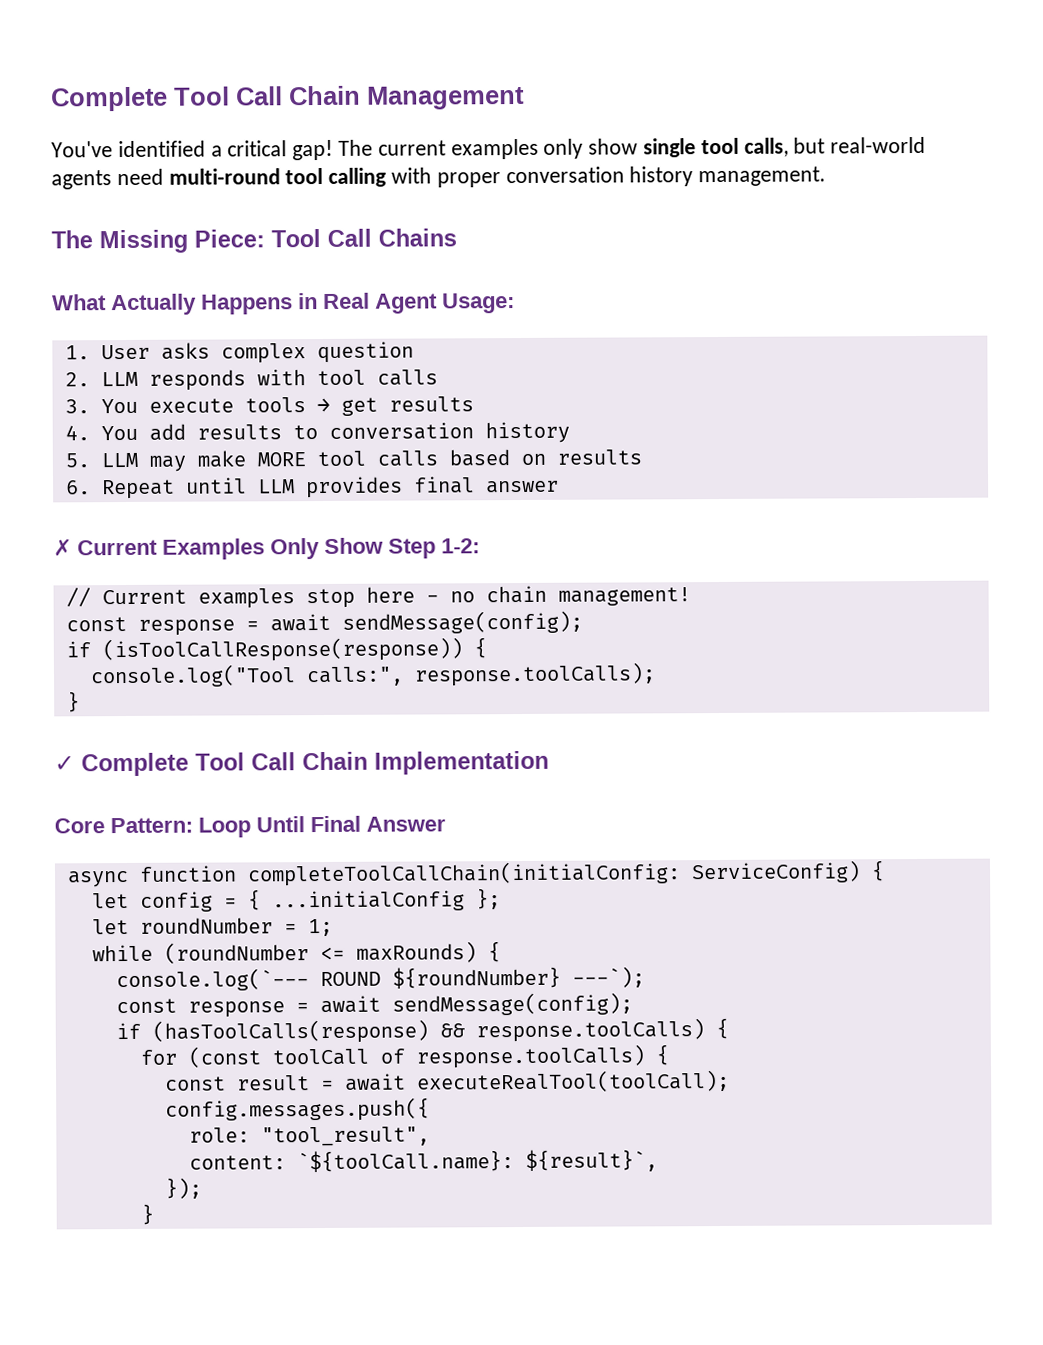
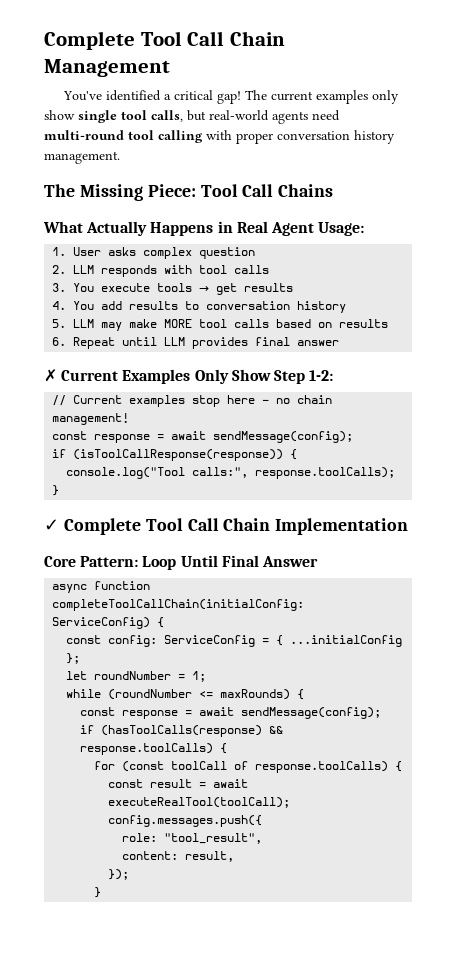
- let config = { ...initialConfig };
+ const config: ServiceConfig = { ...initialConfig };
- console.log(`--- ROUND ${roundNumber} ---`);
- content: `${toolCall.name}: ${result}`,
+ content: result,

